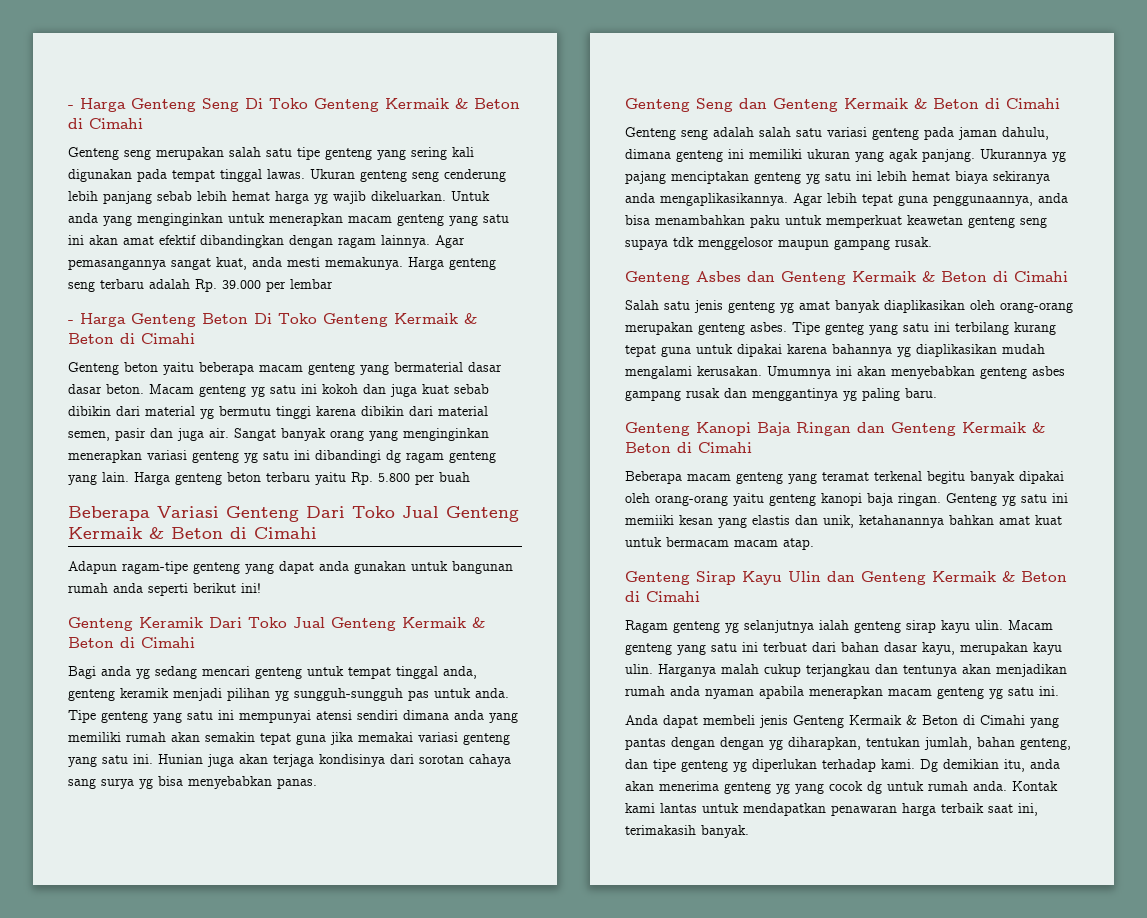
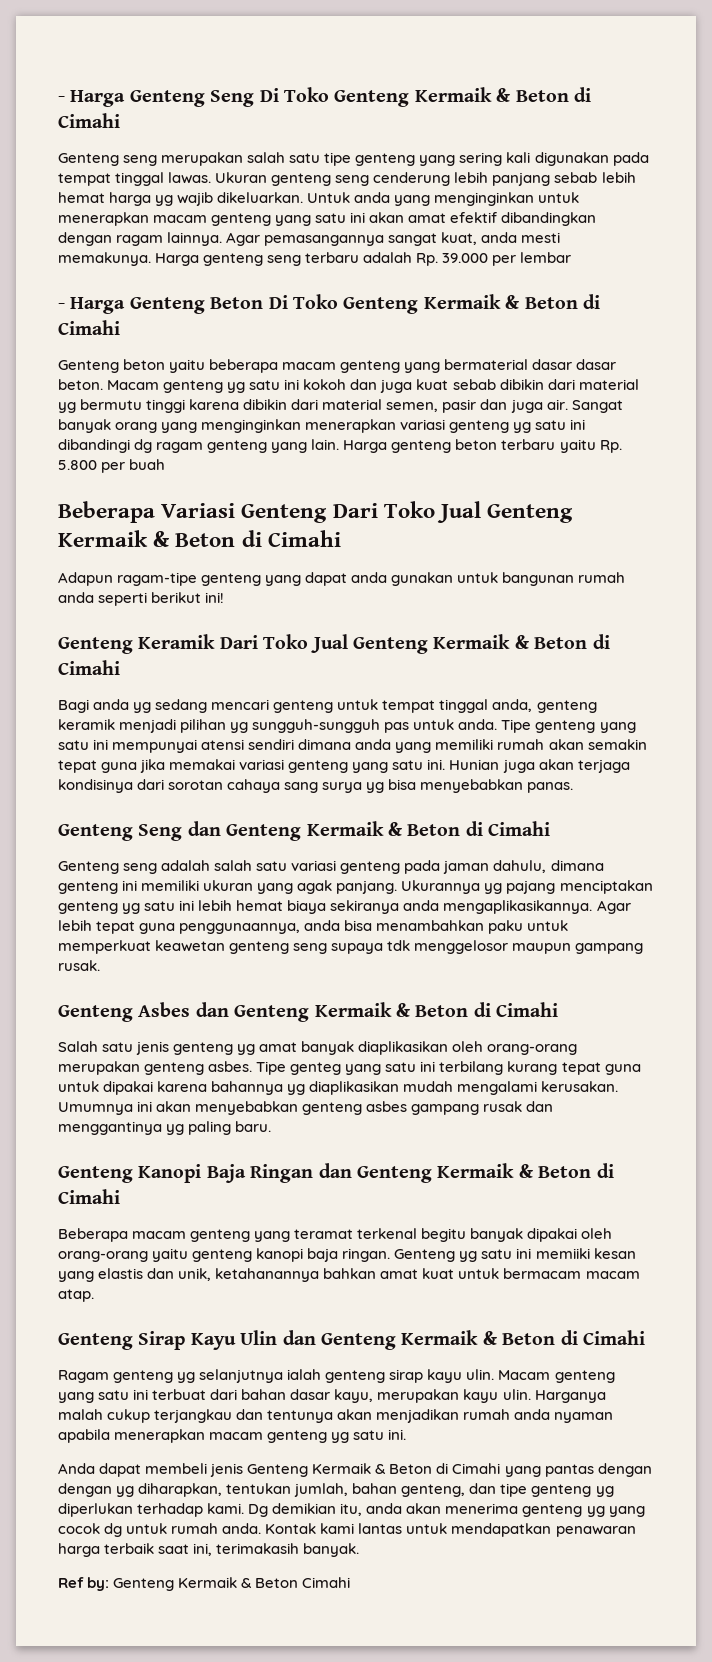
+ Ref by: Genteng Kermaik & Beton Cimahi

